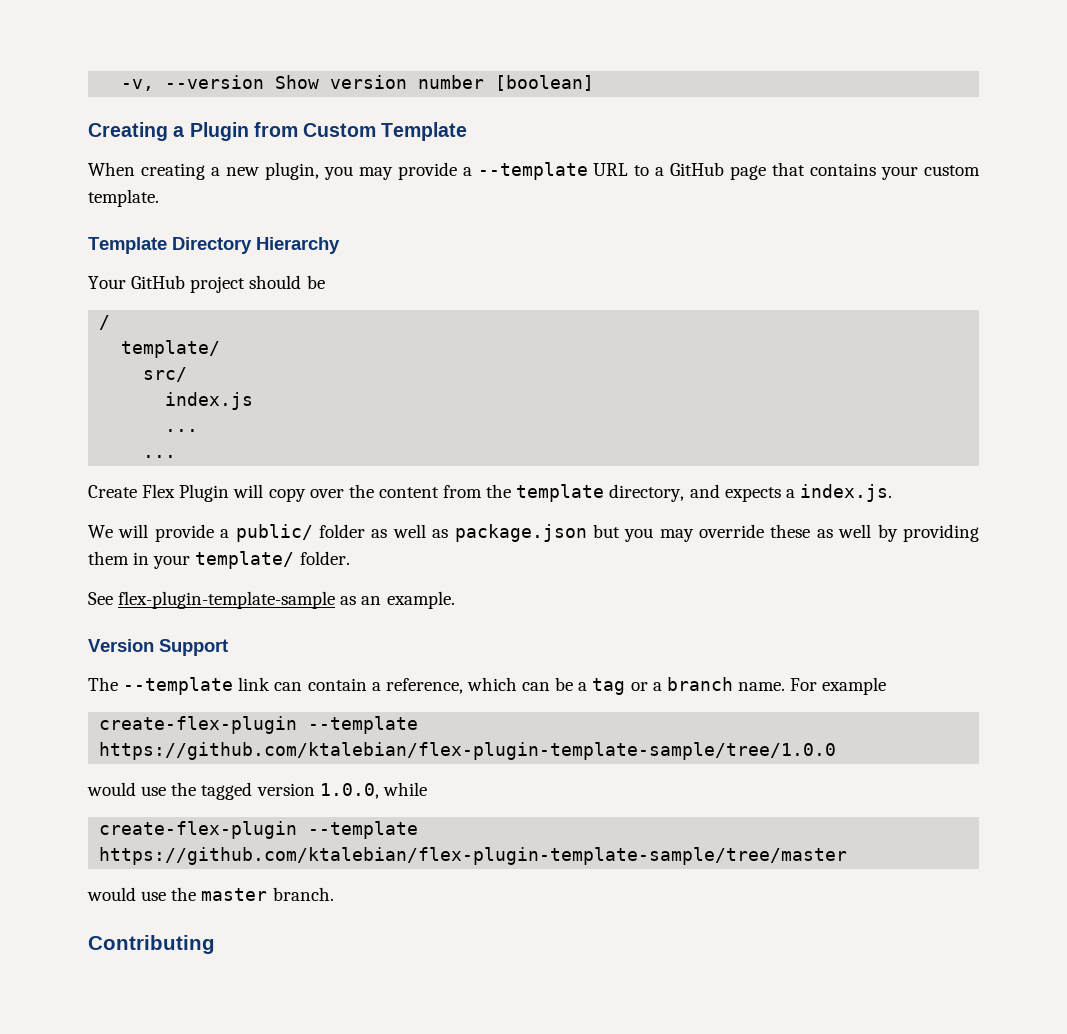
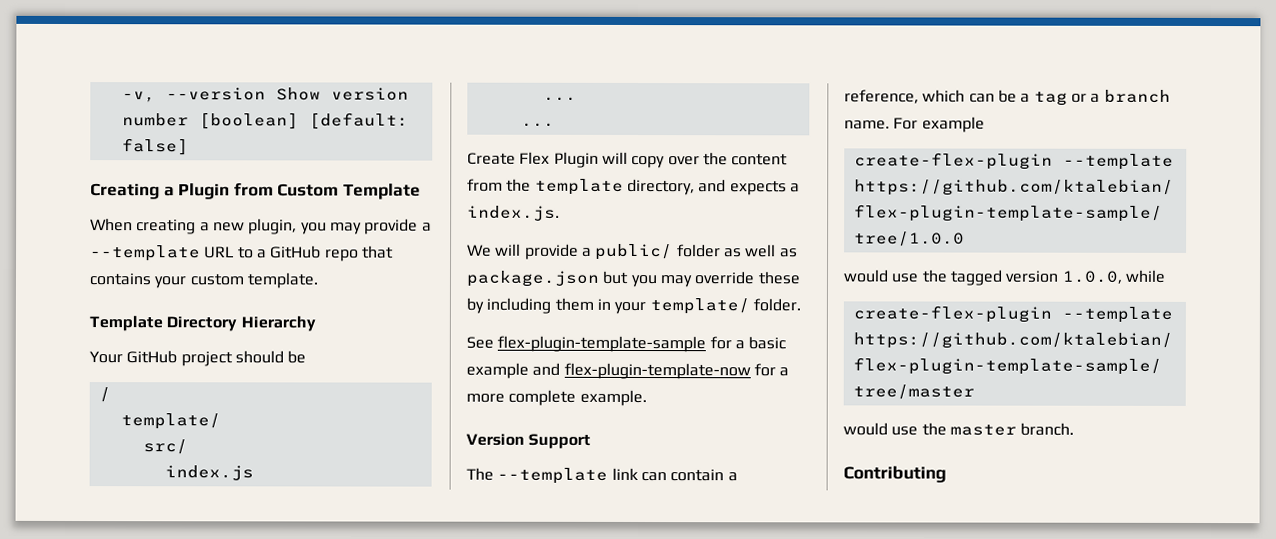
- -v, --version Show version number [boolean]
+ -v, --version Show version number [boolean] [default: false]
- When creating a new plugin, you may provide a --template URL to a GitHub page that contains your custom template.
+ When creating a new plugin, you may provide a --template URL to a GitHub repo that contains your custom template.
- We will provide a public/ folder as well as package.json but you may override these as well by providing them in your template/ folder.
+ We will provide a public/ folder as well as package.json but you may override these by including them in your template/ folder.
- See flex-plugin-template-sample as an example.
+ See flex-plugin-template-sample for a basic example and flex-plugin-template-now for a more complete example.

